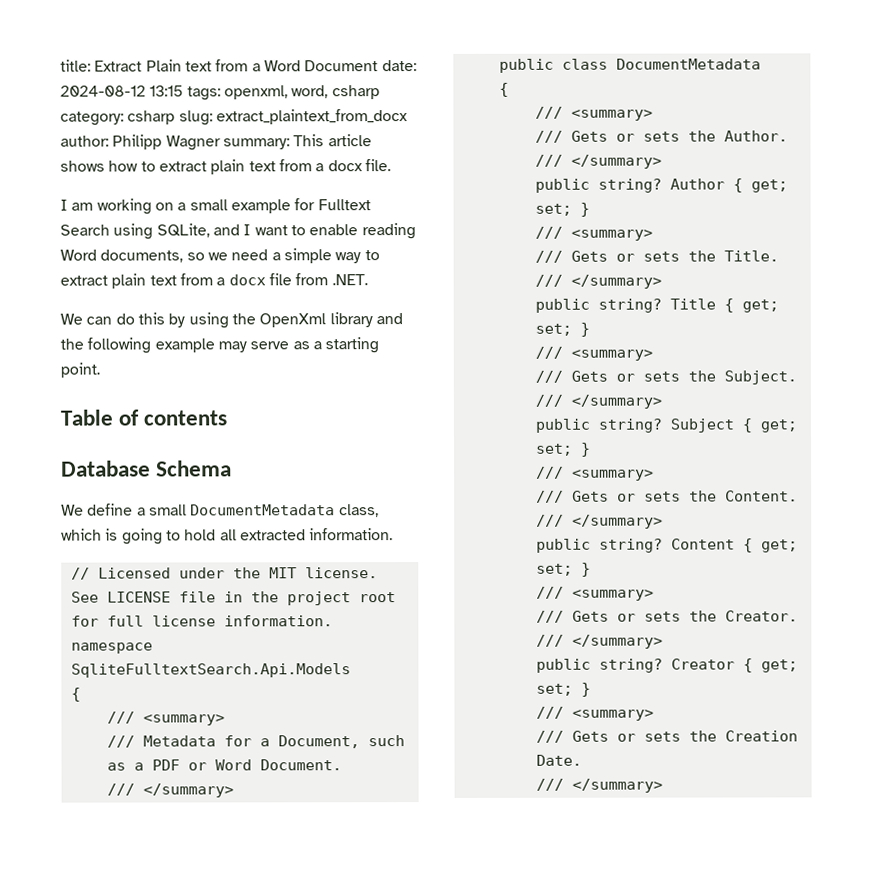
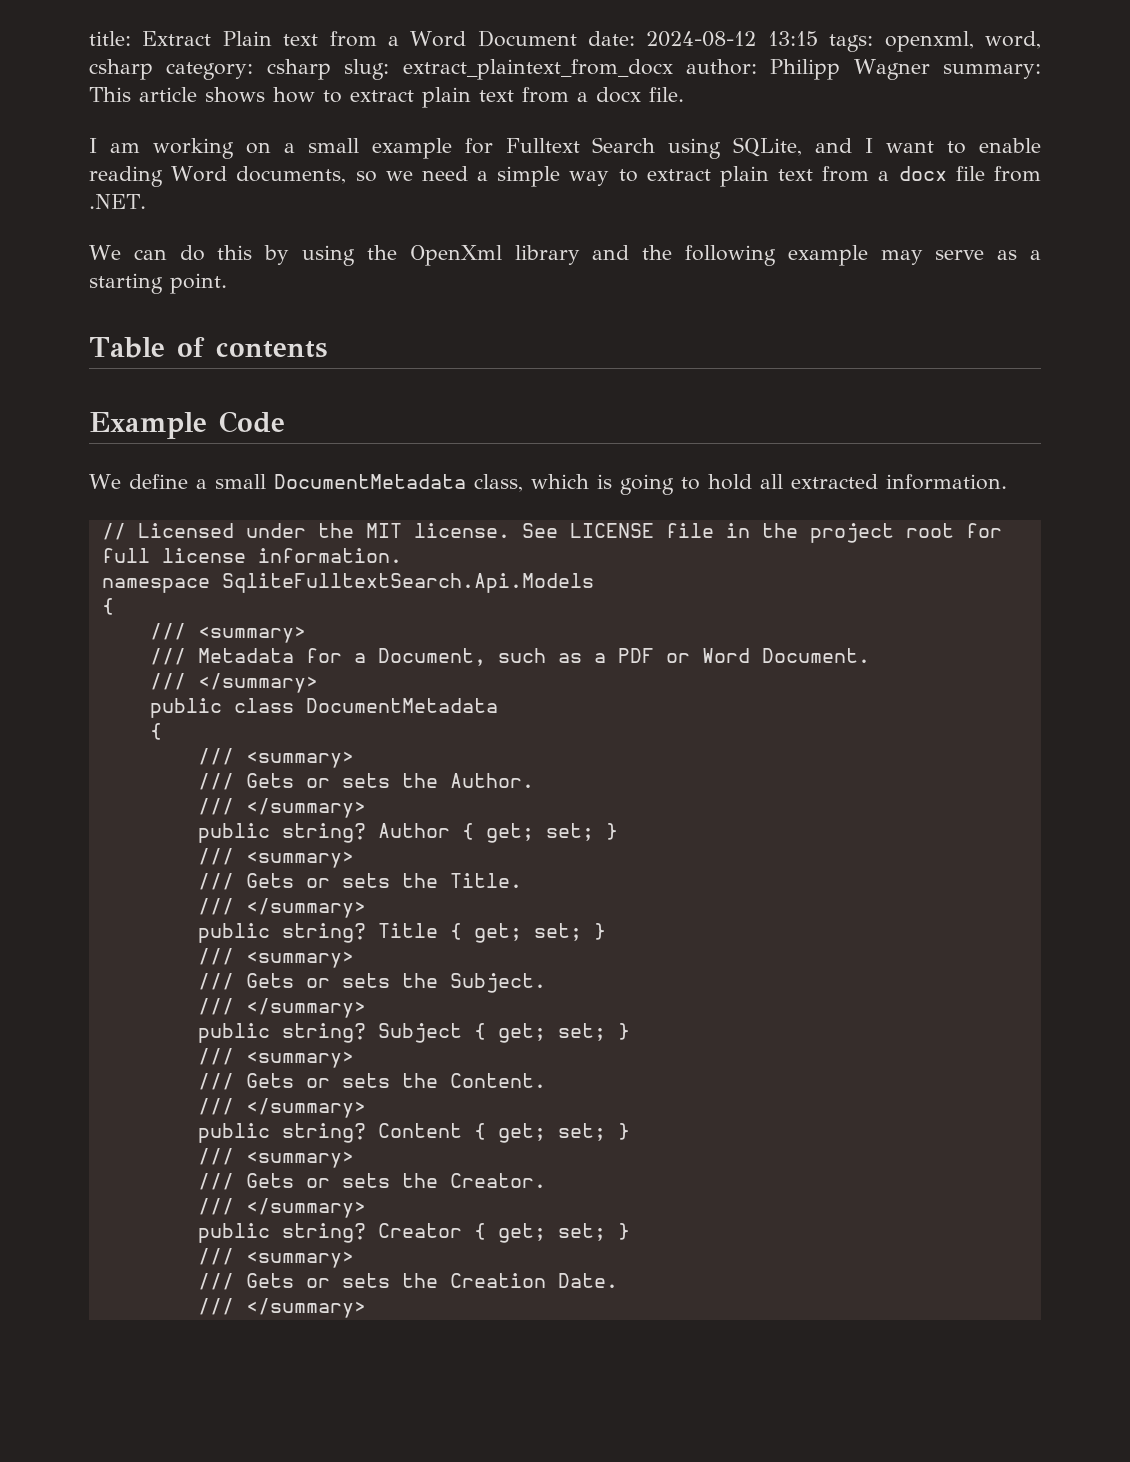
- Database Schema
+ Example Code

